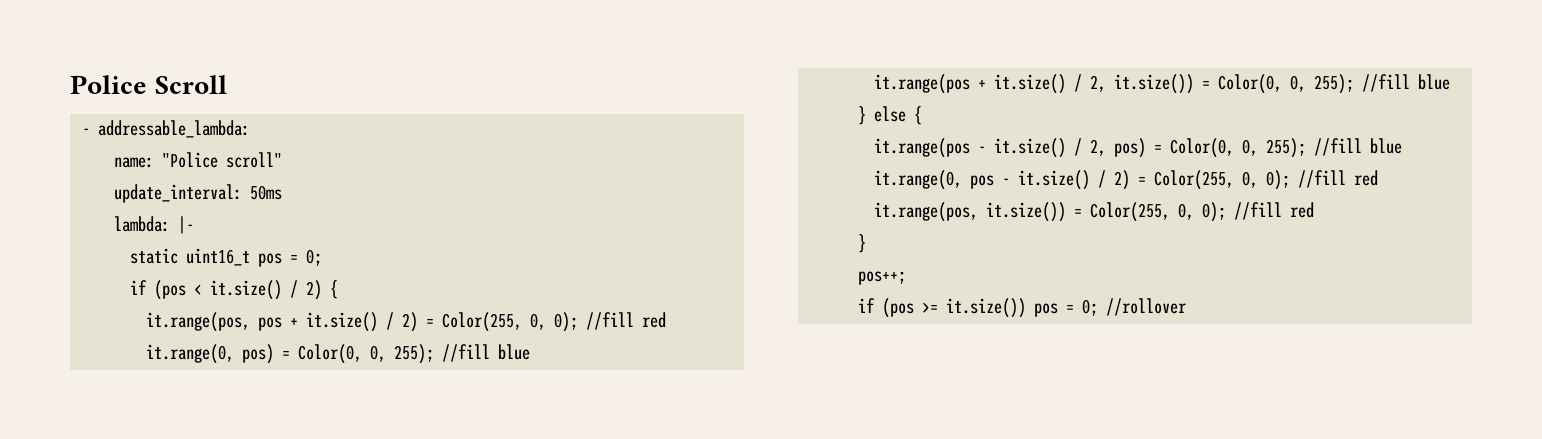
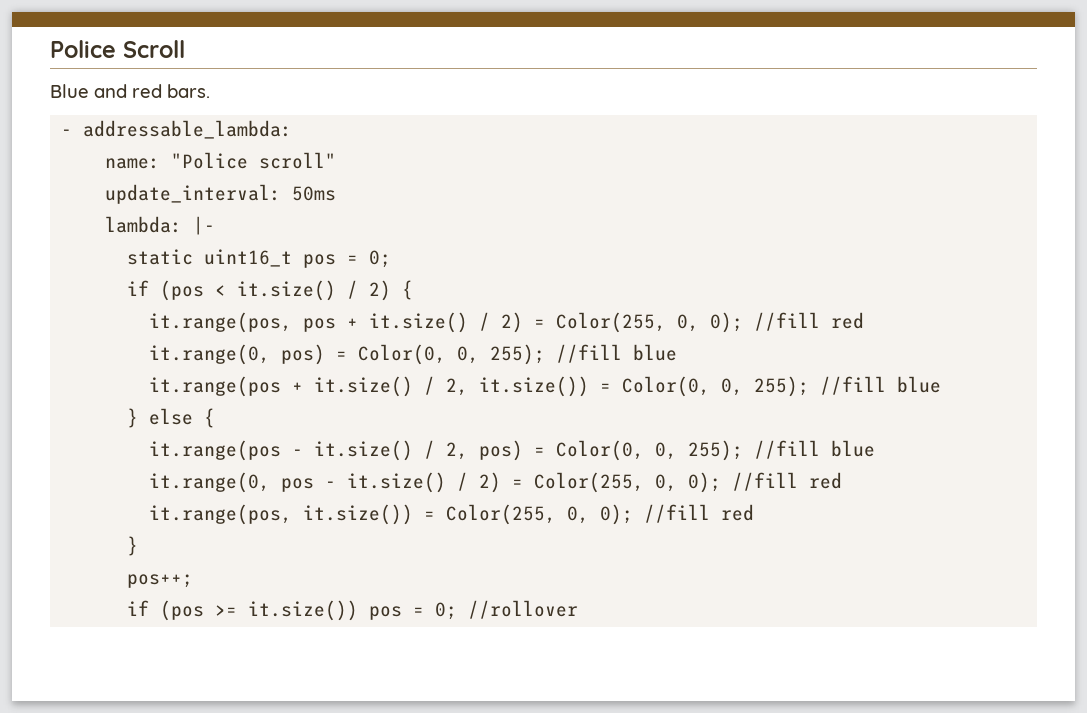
+ Blue and red bars.

